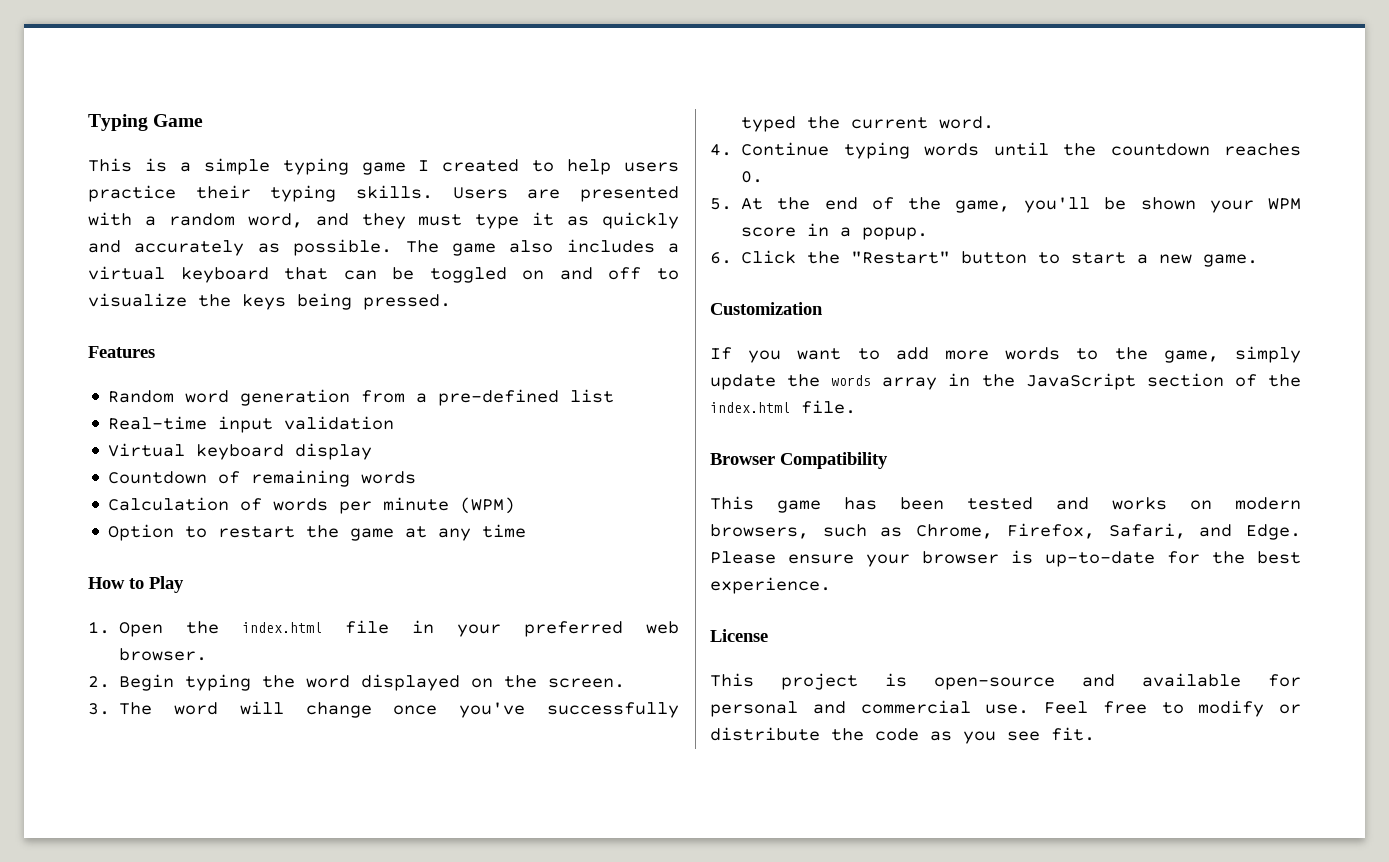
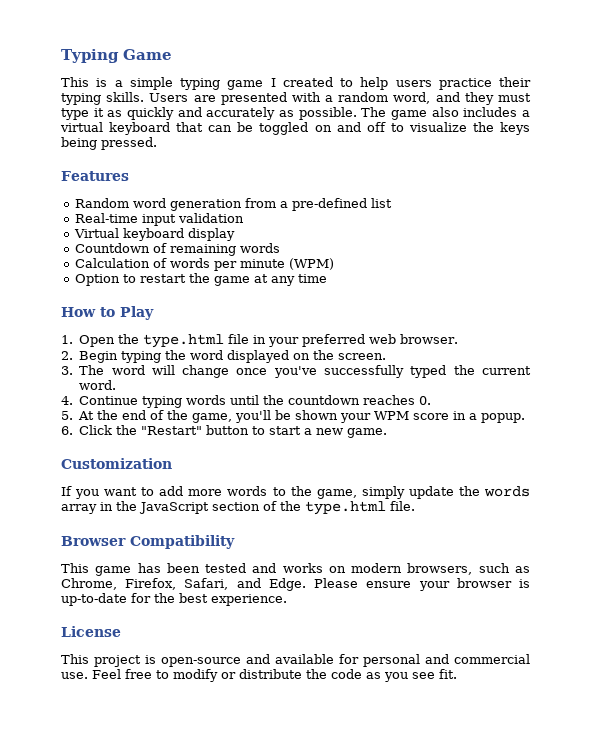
- 1. Open the index.html file in your preferred web browser.
+ 1. Open the type.html file in your preferred web browser.
- If you want to add more words to the game, simply update the words array in the JavaScript section of the index.html file.
+ If you want to add more words to the game, simply update the words array in the JavaScript section of the type.html file.

